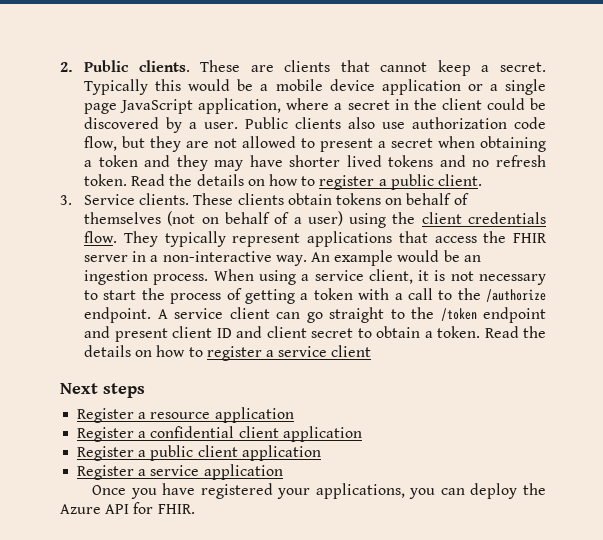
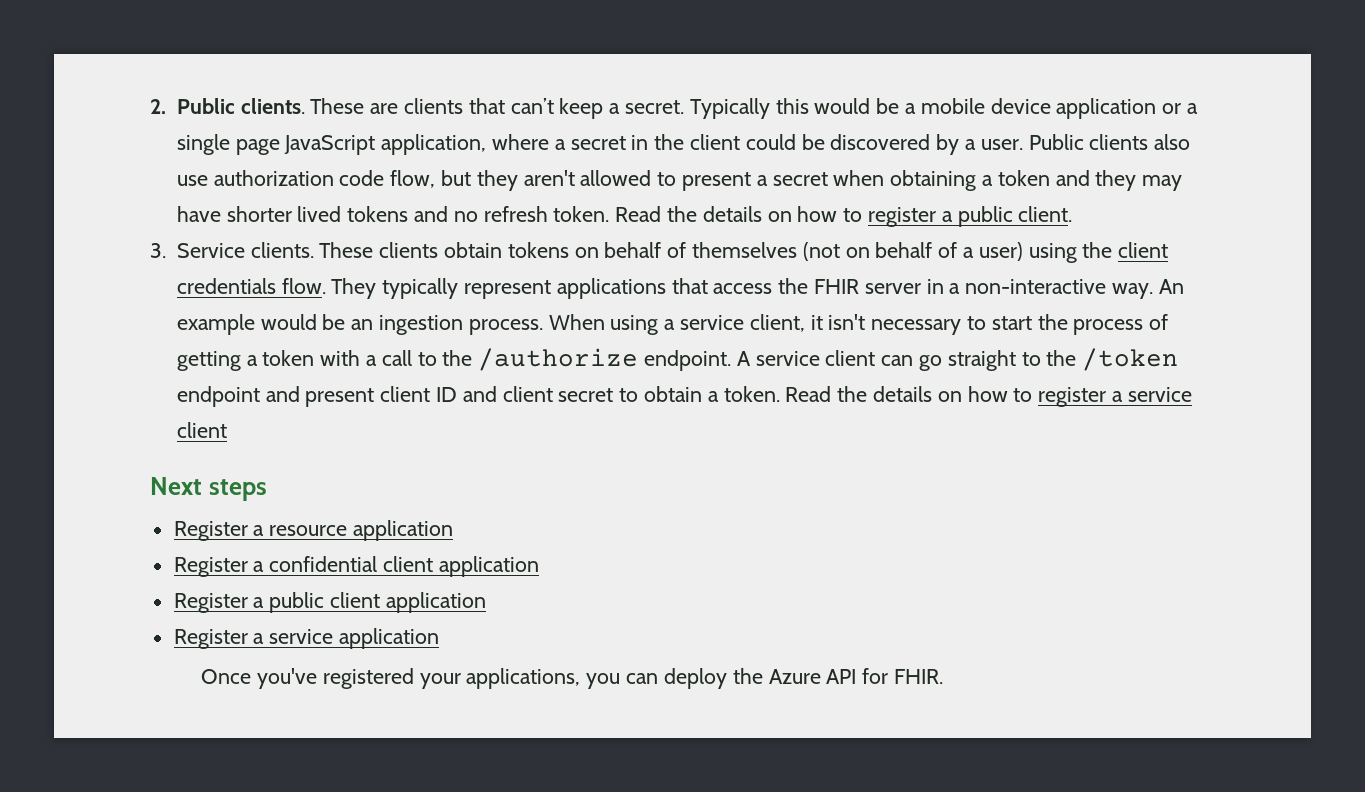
- These are clients that cannot keep a secret.
+ These are clients that can’t keep a secret.
- Public clients also use authorization code flow, but they are not allowed to present a secret when obtaining a token and they may have shorter lived tokens and no refresh token.
+ Public clients also use authorization code flow, but they aren't allowed to present a secret when obtaining a token and they may have shorter lived tokens and no refresh token.
- When using a service client, it is not necessary to start the process of getting a token with a call to the /authorize endpoint.
+ When using a service client, it isn't necessary to start the process of getting a token with a call to the /authorize endpoint.
- Once you have registered your applications, you can deploy the Azure API for FHIR.
+ Once you've registered your applications, you can deploy the Azure API for FHIR.

